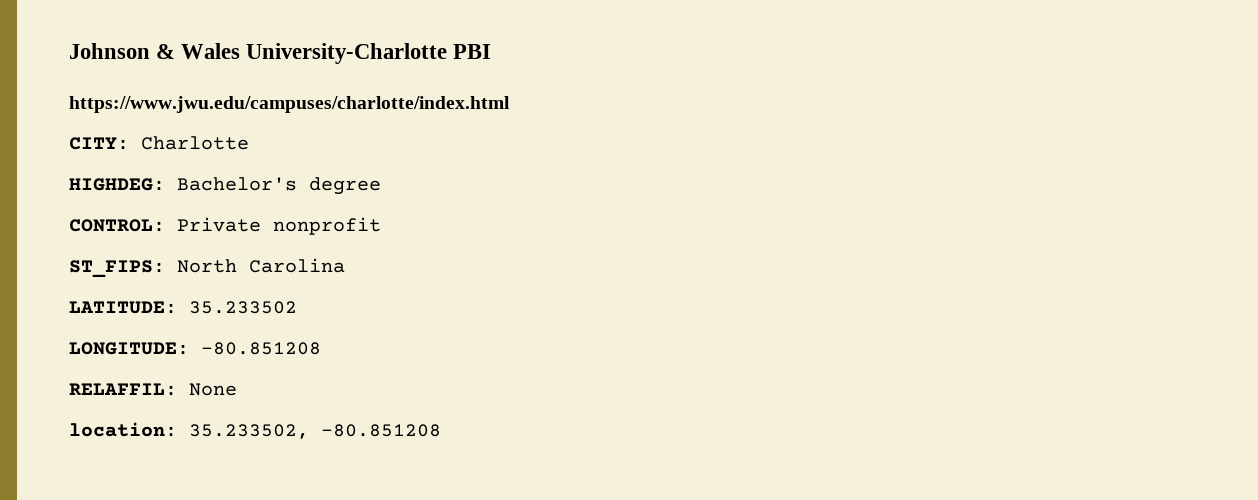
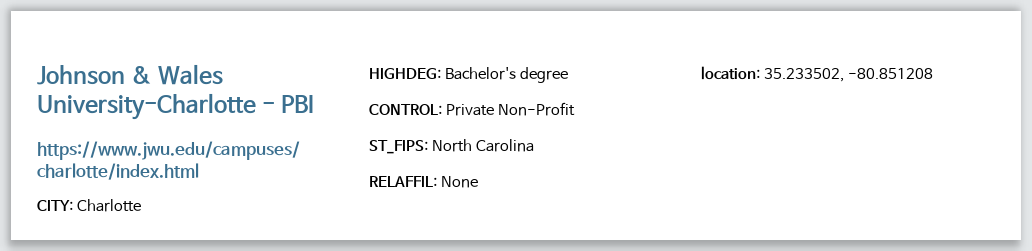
- Johnson & Wales University-Charlotte PBI
+ Johnson & Wales University-Charlotte - PBI
- CONTROL: Private nonprofit
+ CONTROL: Private Non-Profit
- LATITUDE: 35.233502
- LONGITUDE: -80.851208

